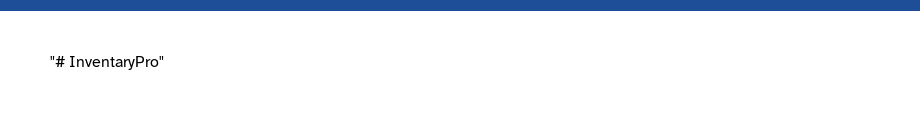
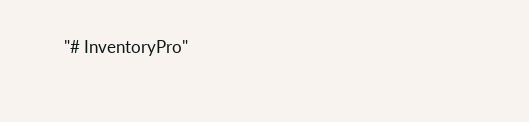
- "# InventaryPro"
+ "# InventoryPro"

